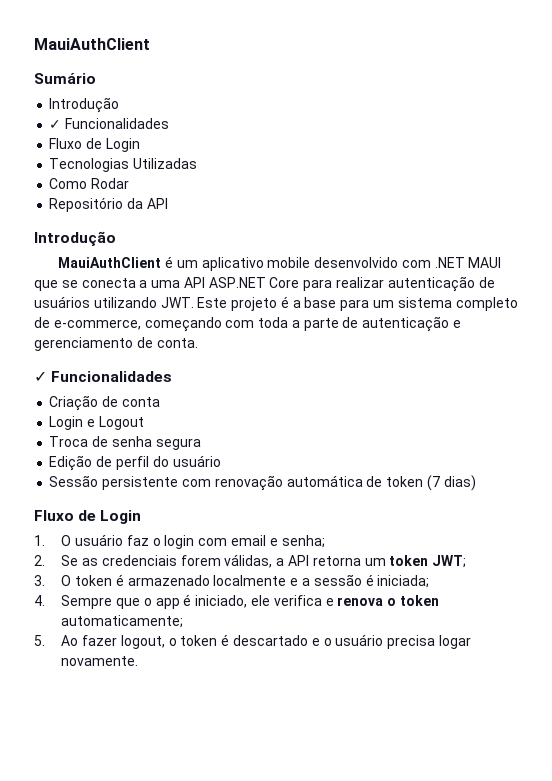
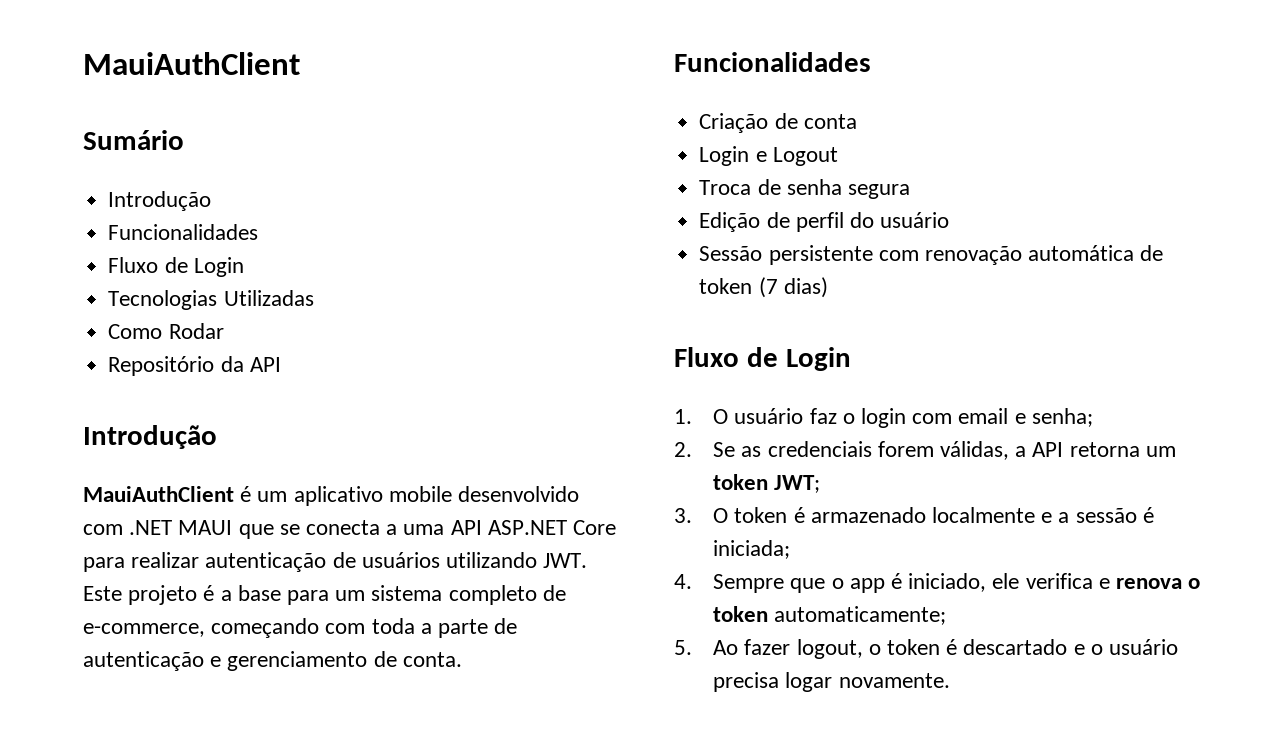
  Sumário
  Introdução
- ✓ Funcionalidades
+ Funcionalidades
  MauiAuthClient é um aplicativo mobile desenvolvido com .NET MAUI que se conecta a uma API ASP.NET Core para realizar autenticação de usuários utilizando JWT. Este projeto é a base para um sistema completo de e-commerce, começando com toda a parte de autenticação e gerenciamento de conta.
- ✓ Funcionalidades
+ Funcionalidades

